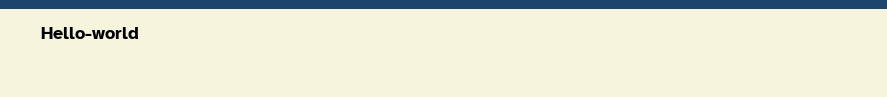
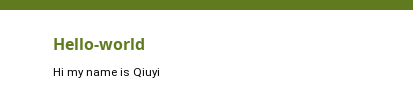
+ Hi my name is Qiuyi

